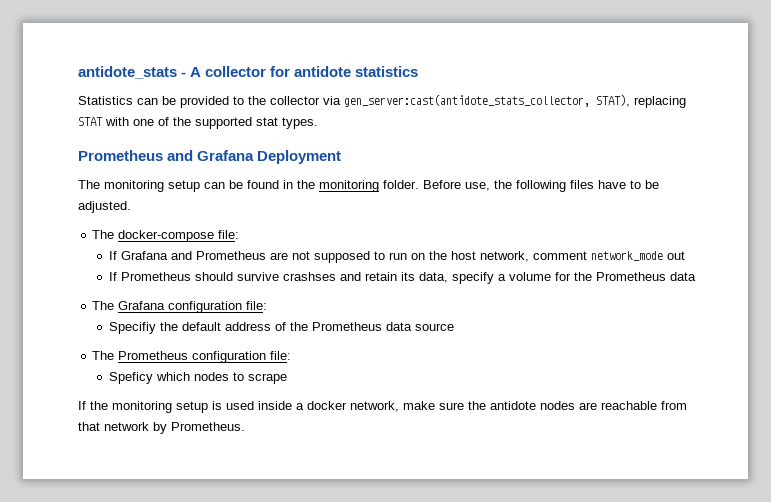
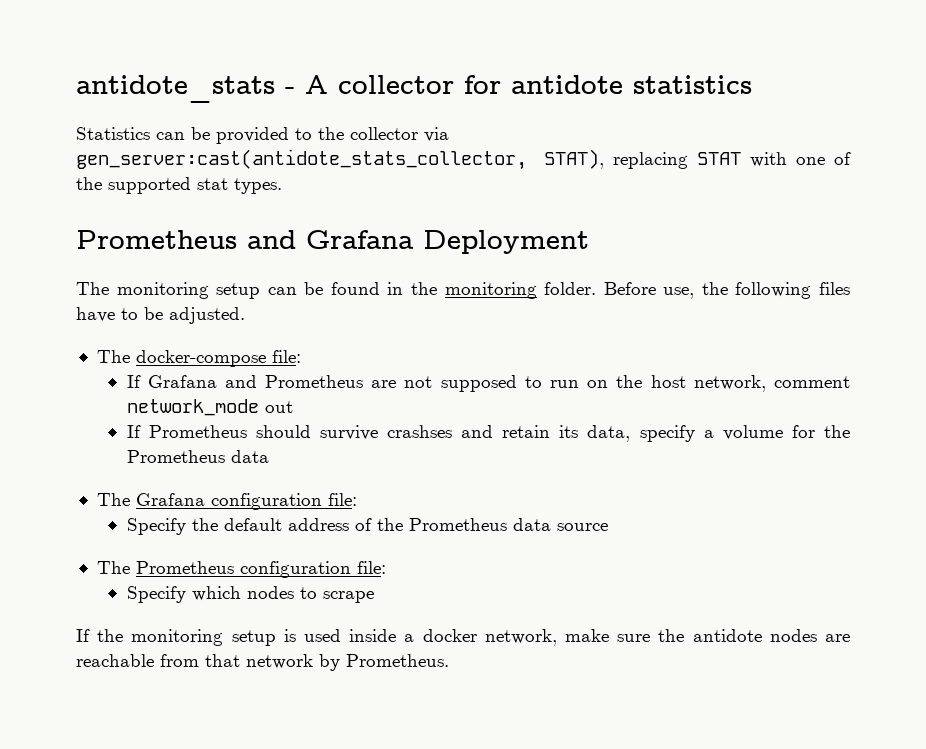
- Specifiy the default address of the Prometheus data source
+ Specify the default address of the Prometheus data source
- Speficy which nodes to scrape
+ Specify which nodes to scrape

